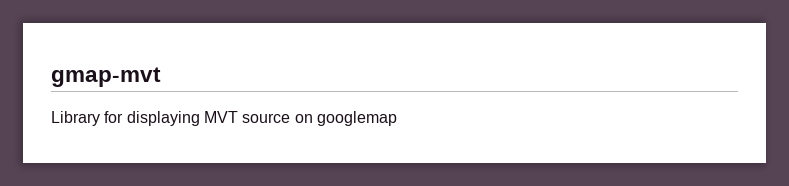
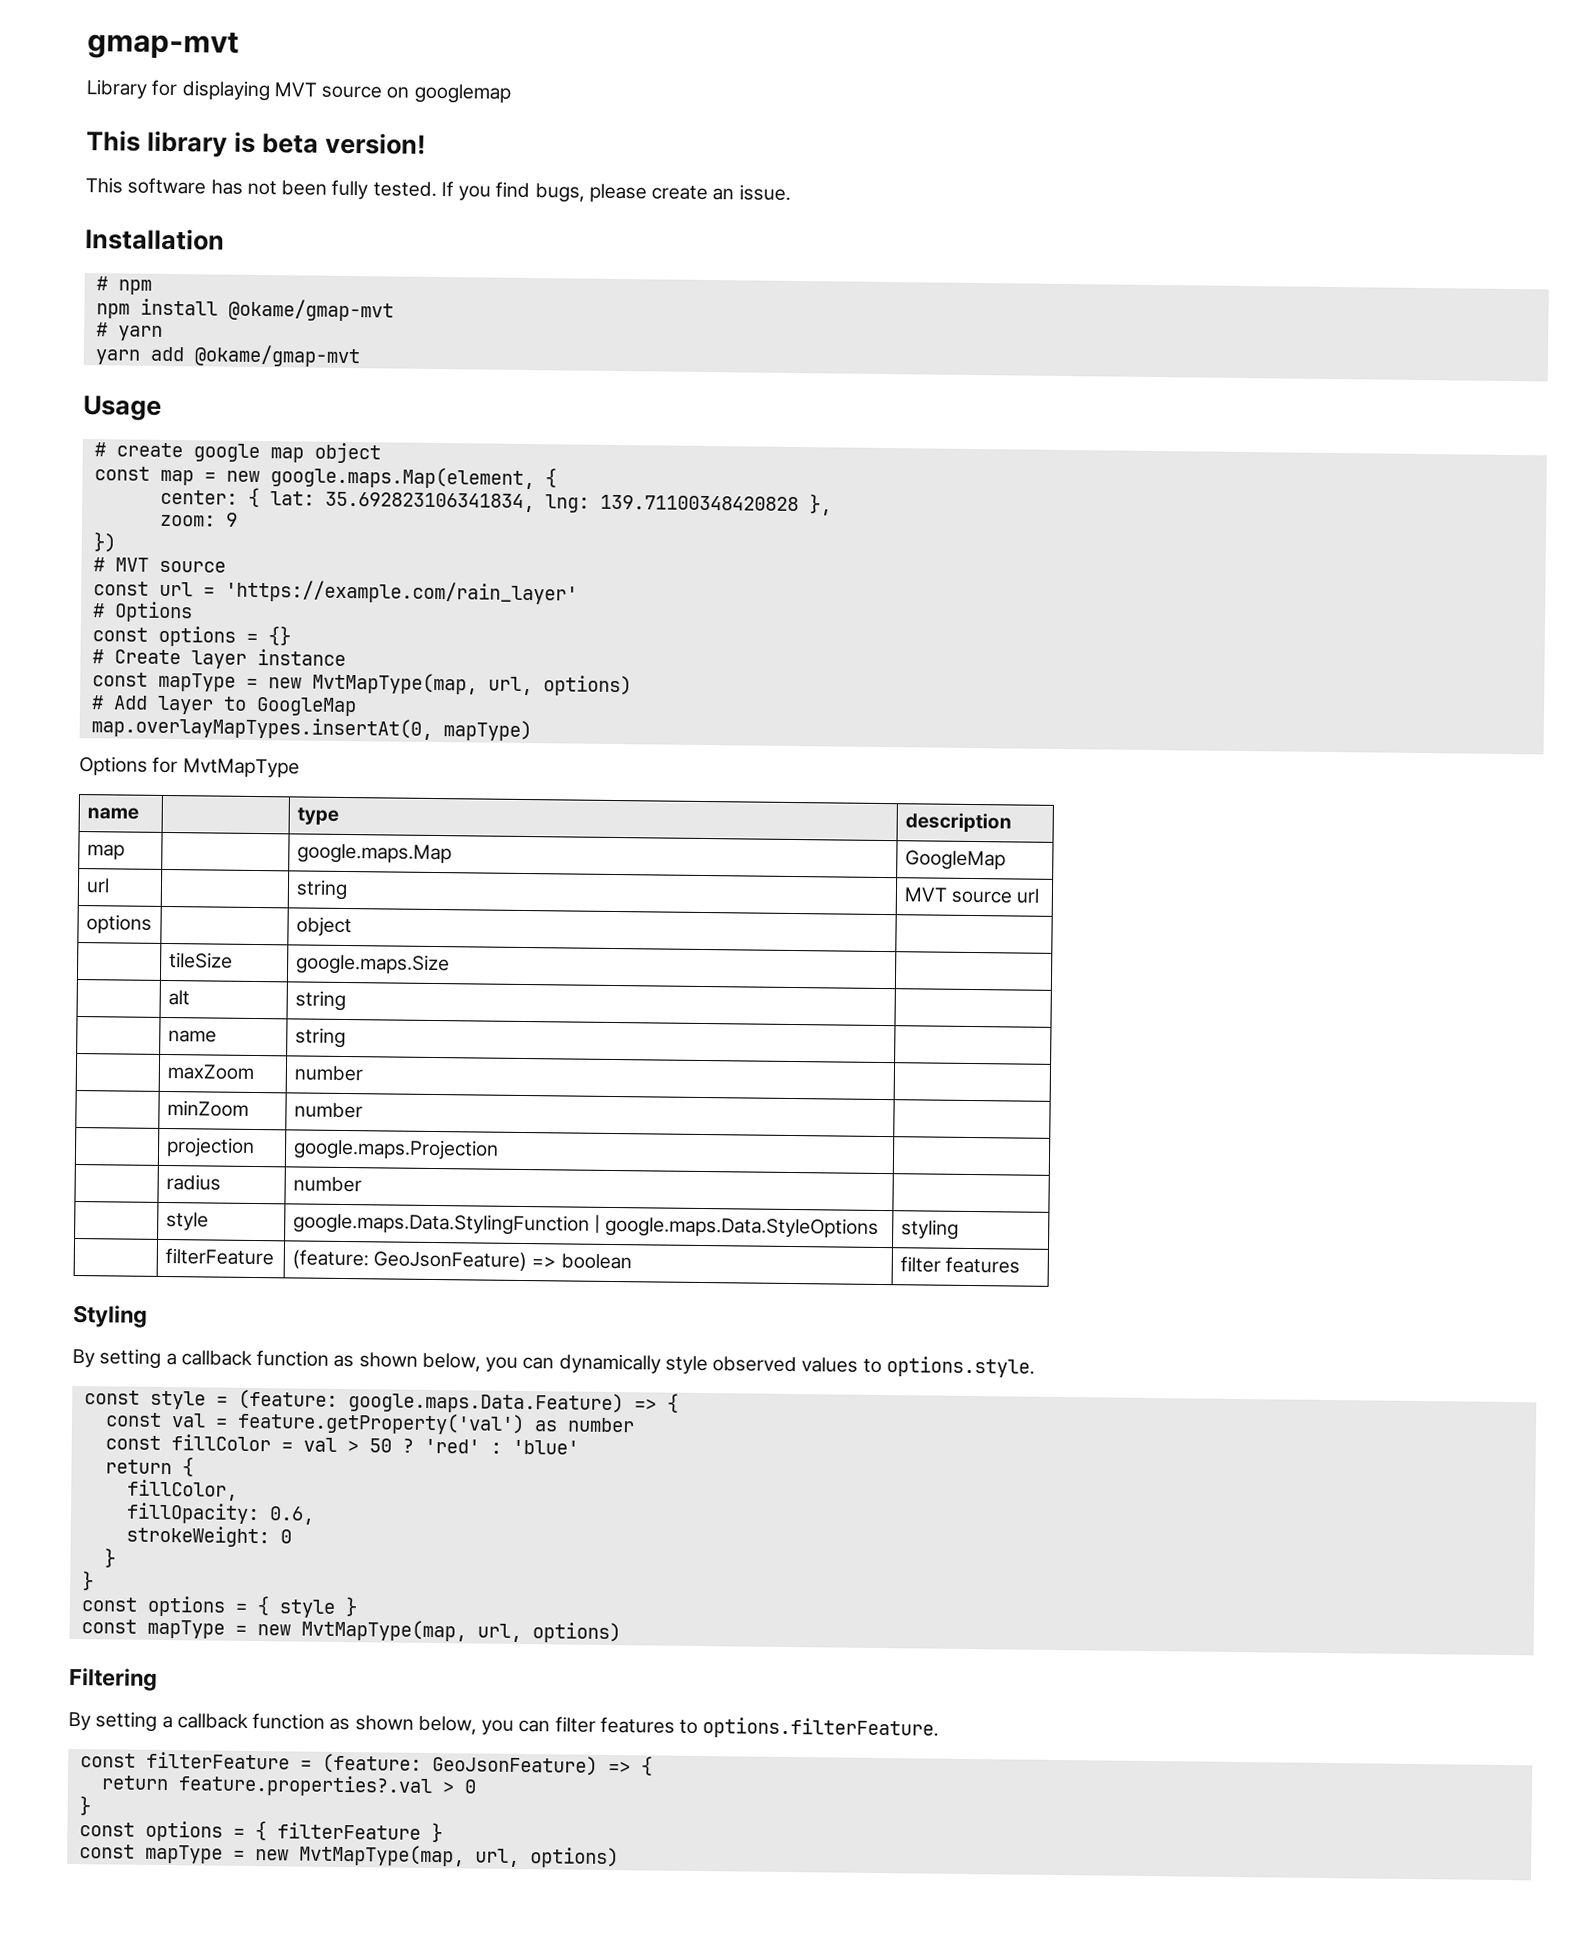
+ This library is beta version!
+ This software has not been fully tested. If you find bugs, please create an issue.
+ Installation
+ # npm
+ npm install @okame/gmap-mvt
+ # yarn
+ yarn add @okame/gmap-mvt
+ Usage
+ # create google map object
+ const map = new google.maps.Map(element, {
+ center: { lat: 35.692823106341834, lng: 139.71100348420828 },
+ zoom: 9
+ })
+ # MVT source
+ const url = 'https://example.com/rain_layer'
+ # Options
+ const options = {}
+ # Create layer instance
+ const mapType = new MvtMapType(map, url, options)
+ # Add layer to GoogleMap
+ map.overlayMapTypes.insertAt(0, mapType)
+ Options for MvtMapType
+ name | | type | description
+ map | | google.maps.Map | GoogleMap
+ url | | string | MVT source url
+ options | | object |
+ | tileSize | google.maps.Size |
+ | alt | string |
+ | name | string |
+ | maxZoom | number |
+ | minZoom | number |
+ | projection | google.maps.Projection |
+ | radius | number |
+ | style | google.maps.Data.StylingFunction | google.maps.Data.StyleOptions | styling
+ | filterFeature | (feature: GeoJsonFeature) => boolean | filter features
+ Styling
+ By setting a callback function as shown below, you can dynamically style observed values to options.style.
+ const style = (feature: google.maps.Data.Feature) => {
+ const val = feature.getProperty('val') as number
+ const fillColor = val > 50 ? 'red' : 'blue'
+ return {
+ fillColor,
+ fillOpacity: 0.6,
+ strokeWeight: 0
+ }
+ }
+ const options = { style }
+ const mapType = new MvtMapType(map, url, options)
+ Filtering
+ By setting a callback function as shown below, you can filter features to options.filterFeature.
+ const filterFeature = (feature: GeoJsonFeature) => {
+ return feature.properties?.val > 0
+ }
+ const options = { filterFeature }
+ const mapType = new MvtMapType(map, url, options)

